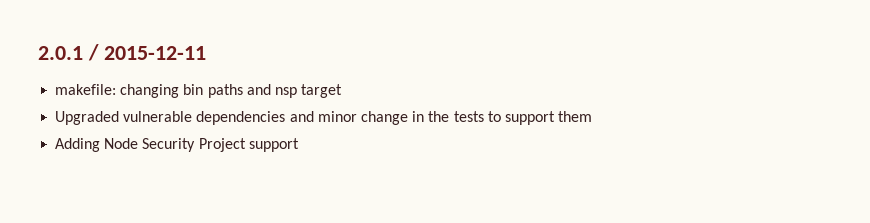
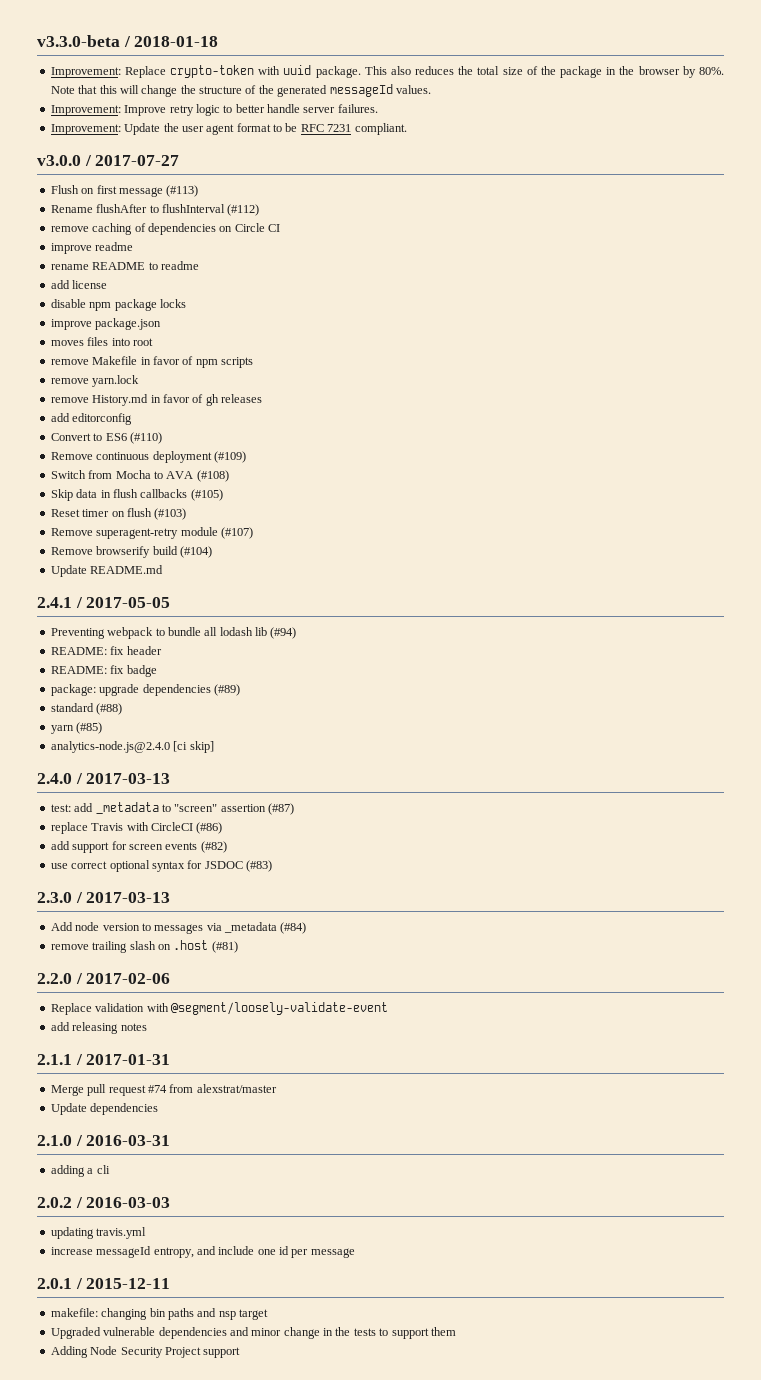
+ v3.3.0-beta / 2018-01-18
+ Improvement: Replace crypto-token with uuid package. This also reduces the total size of the package in the browser by 80%. Note that this will change the structure of the generated messageId values.
+ Improvement: Improve retry logic to better handle server failures.
+ Improvement: Update the user agent format to be RFC 7231 compliant.
+ v3.0.0 / 2017-07-27
+ Flush on first message (#113)
+ Rename flushAfter to flushInterval (#112)
+ remove caching of dependencies on Circle CI
+ improve readme
+ rename README to readme
+ add license
+ disable npm package locks
+ improve package.json
+ moves files into root
+ remove Makefile in favor of npm scripts
+ remove yarn.lock
+ remove History.md in favor of gh releases
+ add editorconfig
+ Convert to ES6 (#110)
+ Remove continuous deployment (#109)
+ Switch from Mocha to AVA (#108)
+ Skip data in flush callbacks (#105)
+ Reset timer on flush (#103)
+ Remove superagent-retry module (#107)
+ Remove browserify build (#104)
+ Update README.md
+ 2.4.1 / 2017-05-05
+ Preventing webpack to bundle all lodash lib (#94)
+ README: fix header
+ README: fix badge
+ package: upgrade dependencies (#89)
+ standard (#88)
+ yarn (#85)
+ analytics-node.js@2.4.0 [ci skip]
+ 2.4.0 / 2017-03-13
+ test: add _metadata to "screen" assertion (#87)
+ replace Travis with CircleCI (#86)
+ add support for screen events (#82)
+ use correct optional syntax for JSDOC (#83)
+ 2.3.0 / 2017-03-13
+ Add node version to messages via _metadata (#84)
+ remove trailing slash on .host (#81)
+ 2.2.0 / 2017-02-06
+ Replace validation with @segment/loosely-validate-event
+ add releasing notes
+ 2.1.1 / 2017-01-31
+ Merge pull request #74 from alexstrat/master
+ Update dependencies
+ 2.1.0 / 2016-03-31
+ adding a cli
+ 2.0.2 / 2016-03-03
+ updating travis.yml
+ increase messageId entropy, and include one id per message

